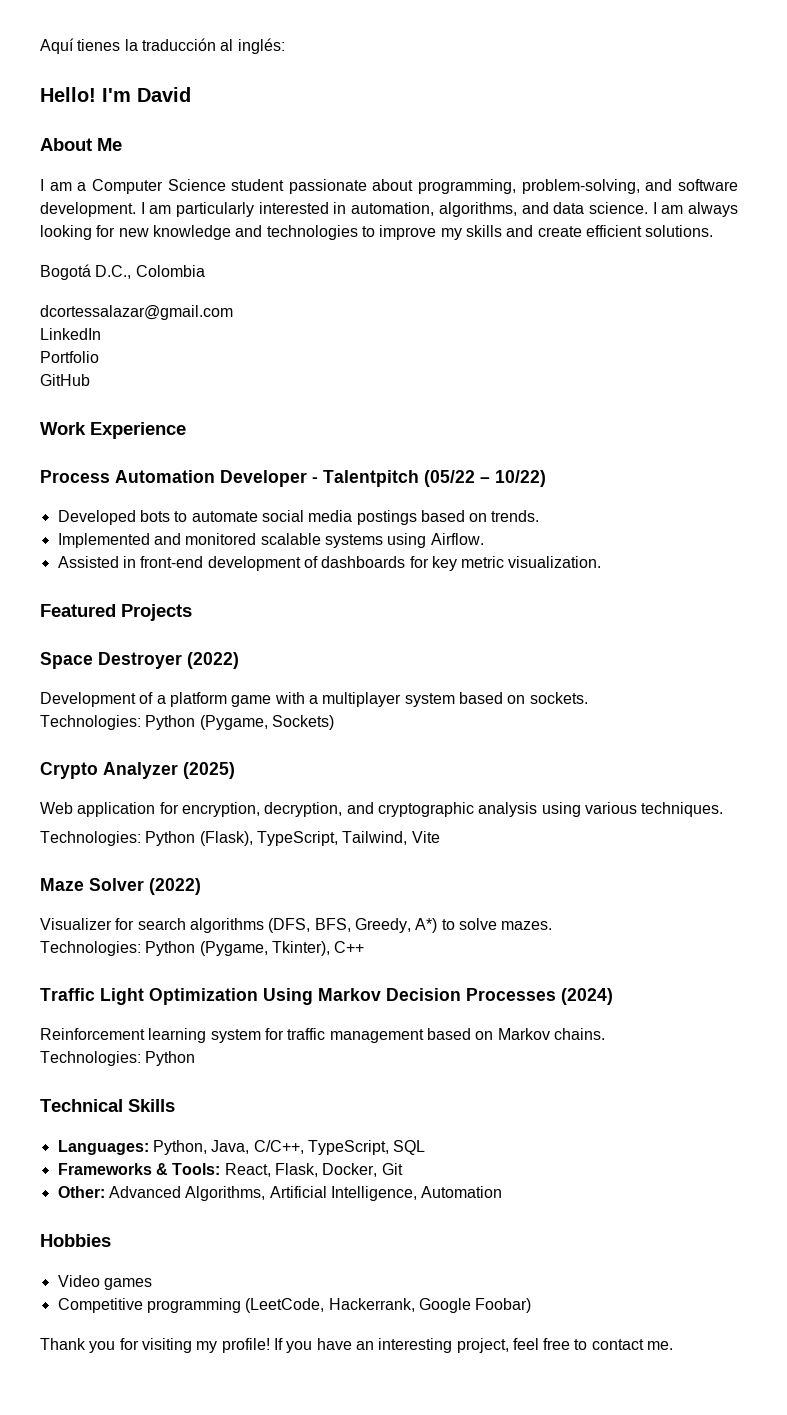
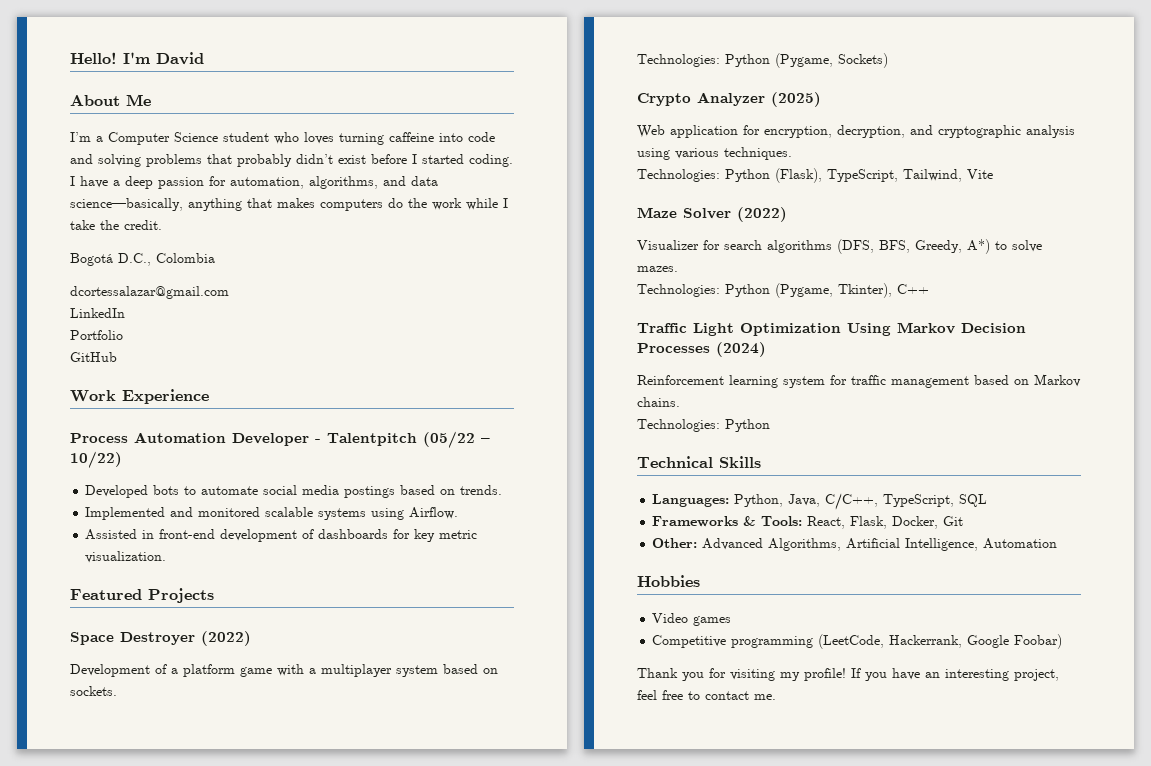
- Aquí tienes la traducción al inglés:
- I am a Computer Science student passionate about programming, problem-solving, and software development. I am particularly interested in automation, algorithms, and data science. I am always looking for new knowledge and technologies to improve my skills and create efficient solutions.
+ I’m a Computer Science student who loves turning caffeine into code and solving problems that probably didn’t exist before I started coding. I have a deep passion for automation, algorithms, and data science—basically, anything that makes computers do the work while I take the credit.

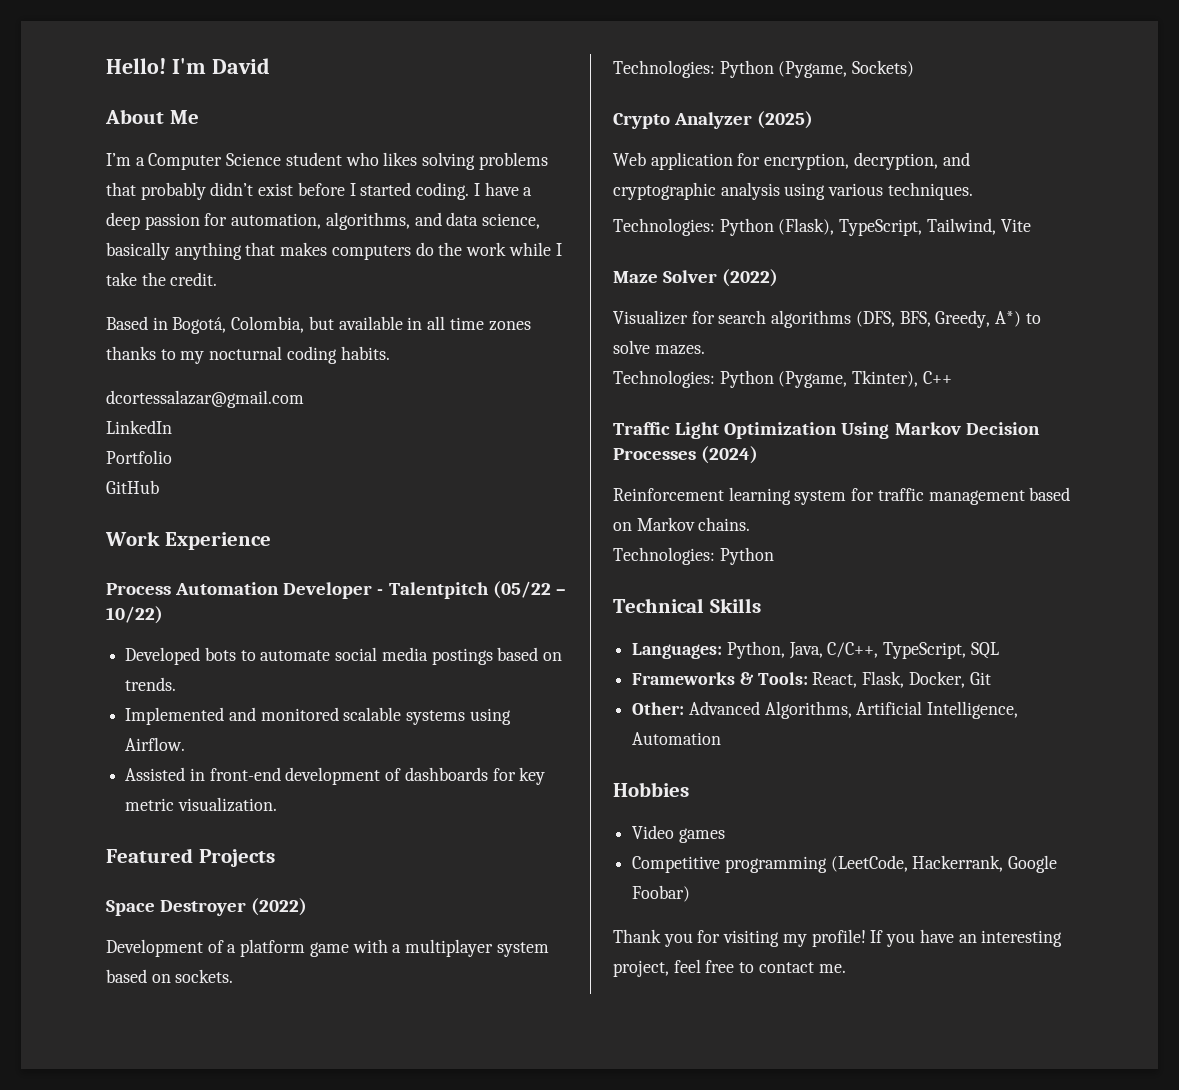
- I’m a Computer Science student who loves turning caffeine into code and solving problems that probably didn’t exist before I started coding.
+ I’m a Computer Science student who likes solving problems that probably didn’t exist before I started coding.
- I have a deep passion for automation, algorithms, and data science—basically, anything that makes computers do the work while I take the credit.
+ I have a deep passion for automation, algorithms, and data science, basically anything that makes computers do the work while I take the credit.
- Bogotá D.C., Colombia
+ Based in Bogotá, Colombia, but available in all time zones thanks to my nocturnal coding habits.

